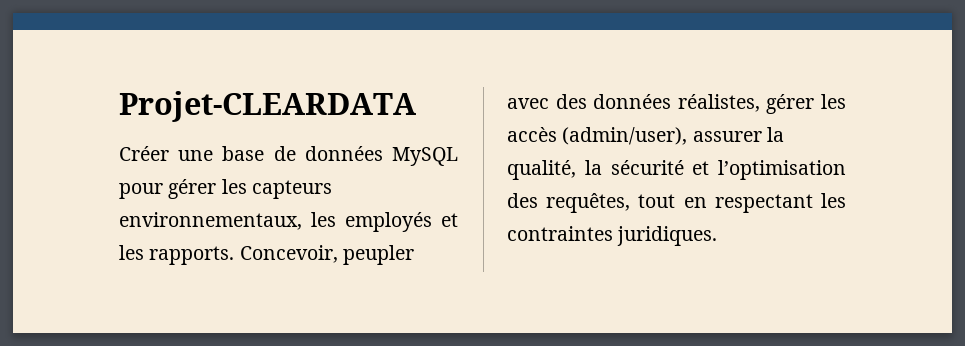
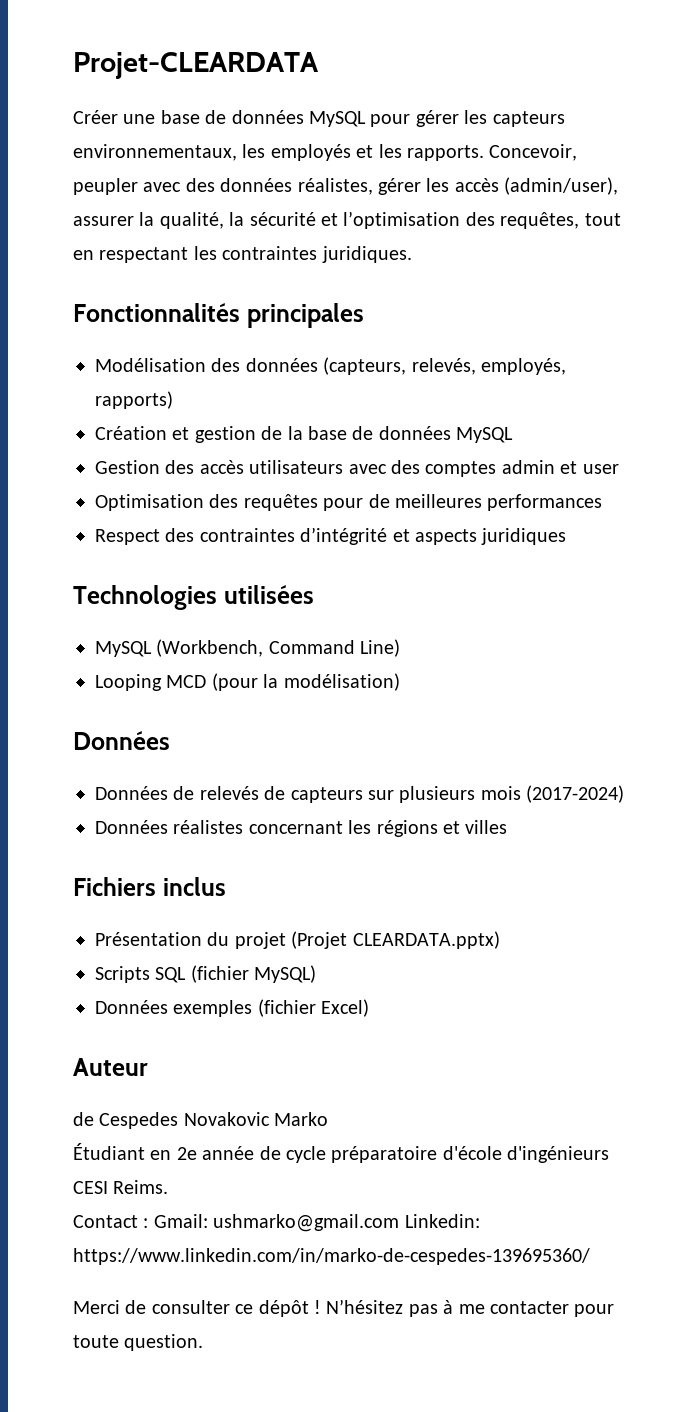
+ Fonctionnalités principales
+ Modélisation des données (capteurs, relevés, employés, rapports)
+ Création et gestion de la base de données MySQL
+ Gestion des accès utilisateurs avec des comptes admin et user
+ Optimisation des requêtes pour de meilleures performances
+ Respect des contraintes d’intégrité et aspects juridiques
+ Technologies utilisées
+ MySQL (Workbench, Command Line)
+ Looping MCD (pour la modélisation)
+ Données
+ Données de relevés de capteurs sur plusieurs mois (2017-2024)
+ Données réalistes concernant les régions et villes
+ Fichiers inclus
+ Présentation du projet (Projet CLEARDATA.pptx)
+ Scripts SQL (fichier MySQL)
+ Données exemples (fichier Excel)
+ Auteur
+ de Cespedes Novakovic Marko
+ Étudiant en 2e année de cycle préparatoire d'école d'ingénieurs CESI Reims.
+ Contact : Gmail: ushmarko@gmail.com Linkedin: https://www.linkedin.com/in/marko-de-cespedes-139695360/
+ Merci de consulter ce dépôt ! N’hésitez pas à me contacter pour toute question.

